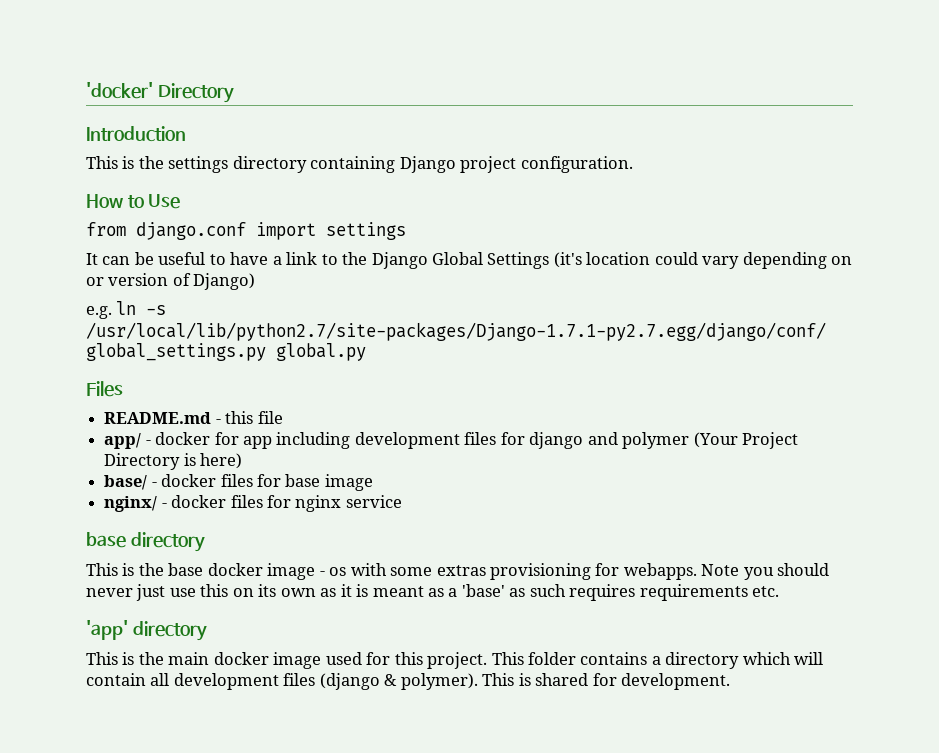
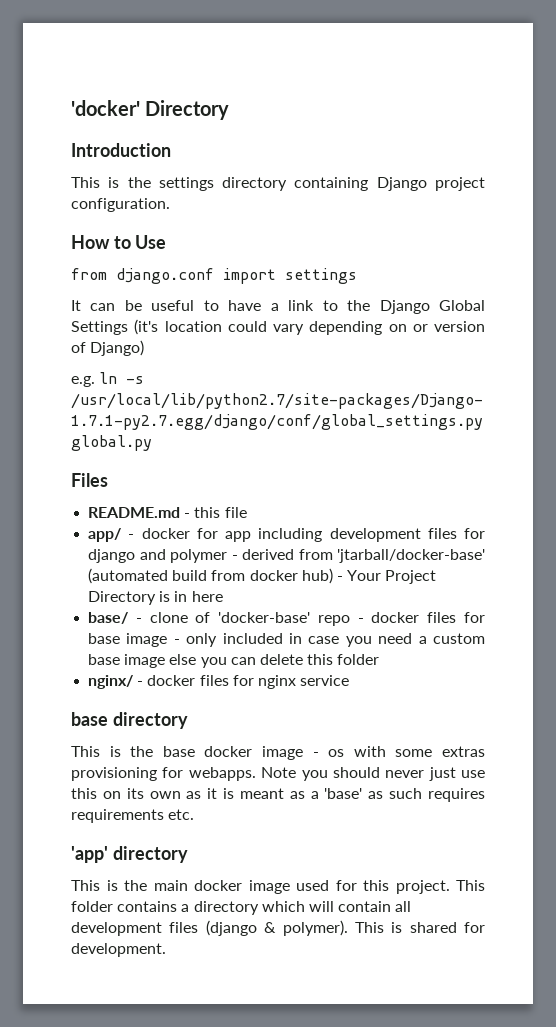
- app/ - docker for app including development files for django and polymer (Your Project Directory is here)
+ app/ - docker for app including development files for django and polymer - derived from 'jtarball/docker-base' (automated build from docker hub) - Your Project Directory is in here
- base/ - docker files for base image
+ base/ - clone of 'docker-base' repo - docker files for base image - only included in case you need a custom base image else you can delete this folder

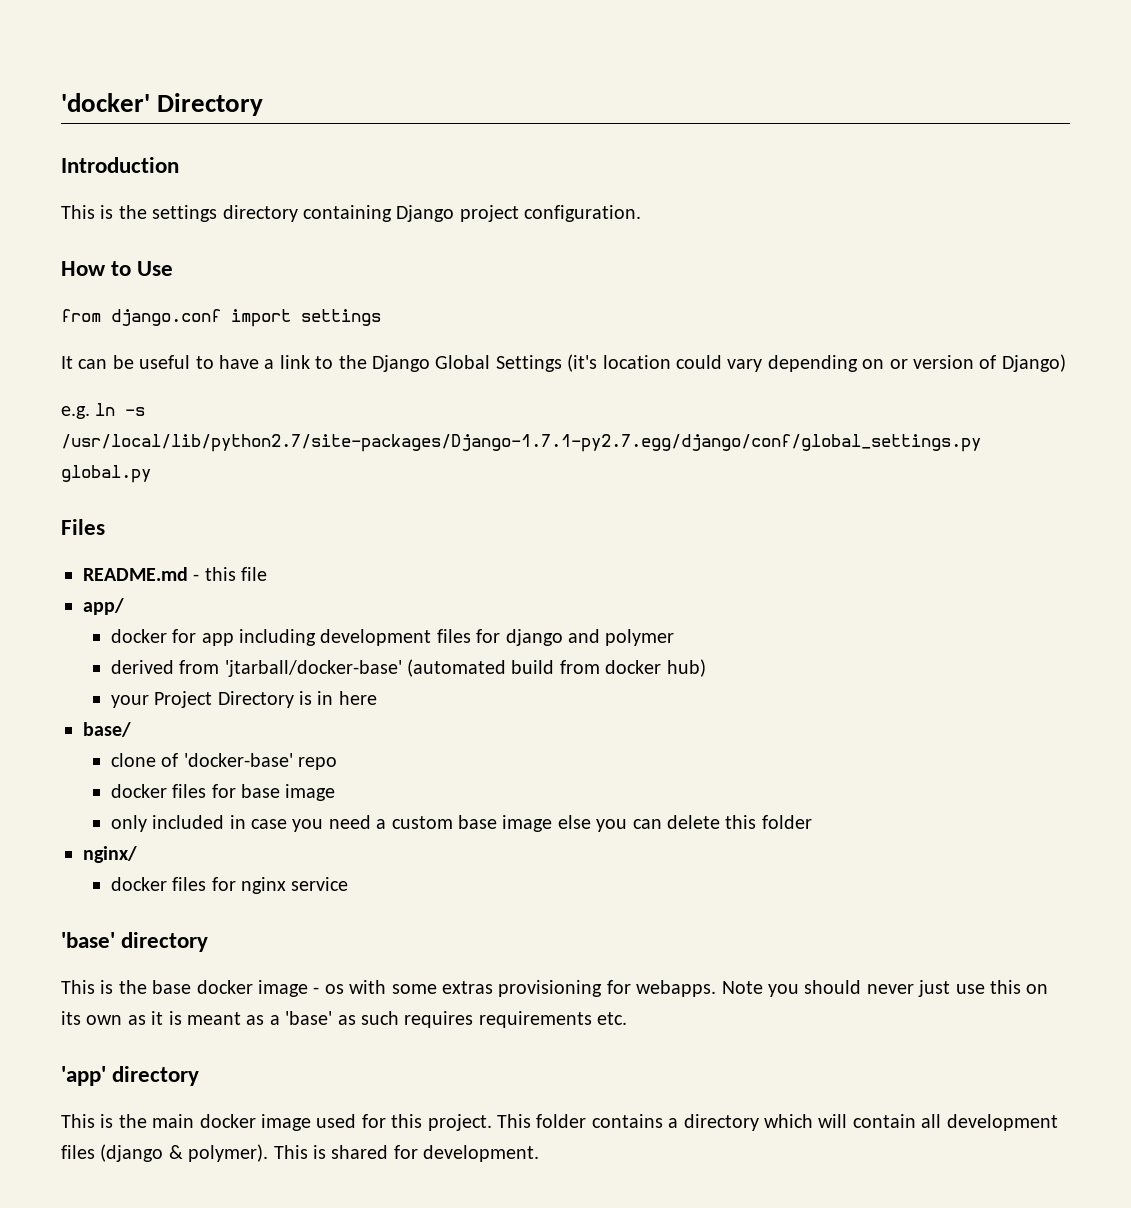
- app/ - docker for app including development files for django and polymer - derived from 'jtarball/docker-base' (automated build from docker hub) - Your Project Directory is in here
+ app/
+ docker for app including development files for django and polymer
+ derived from 'jtarball/docker-base' (automated build from docker hub)
+ your Project Directory is in here
- base/ - clone of 'docker-base' repo - docker files for base image - only included in case you need a custom base image else you can delete this folder
+ base/
+ clone of 'docker-base' repo
+ docker files for base image
+ only included in case you need a custom base image else you can delete this folder
- nginx/ - docker files for nginx service
+ nginx/
+ docker files for nginx service
- base directory
+ 'base' directory

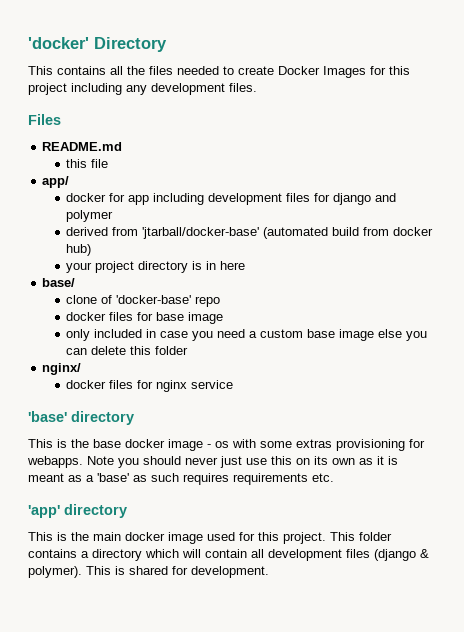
- Introduction
- This is the settings directory containing Django project configuration.
- How to Use
- from django.conf import settings
- It can be useful to have a link to the Django Global Settings (it's location could vary depending on or version of Django)
- e.g. ln -s /usr/local/lib/python2.7/site-packages/Django-1.7.1-py2.7.egg/django/conf/global_settings.py global.py
+ This contains all the files needed to create Docker Images for this project including any development files.
- README.md - this file
+ README.md
+ this file
- your Project Directory is in here
+ your project directory is in here

